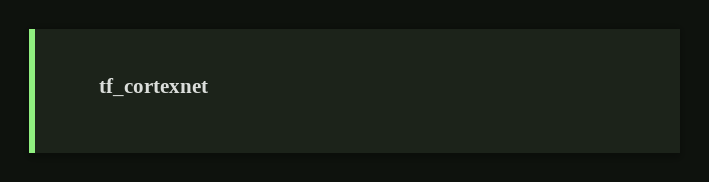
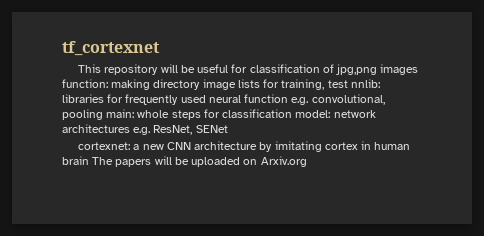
+ This repository will be useful for classification of jpg,png images function: making directory image lists for training, test nnlib: libraries for frequently used neural function e.g. convolutional, pooling main: whole steps for classification model: network architectures e.g. ResNet, SENet
+ cortexnet: a new CNN architecture by imitating cortex in human brain The papers will be uploaded on Arxiv.org

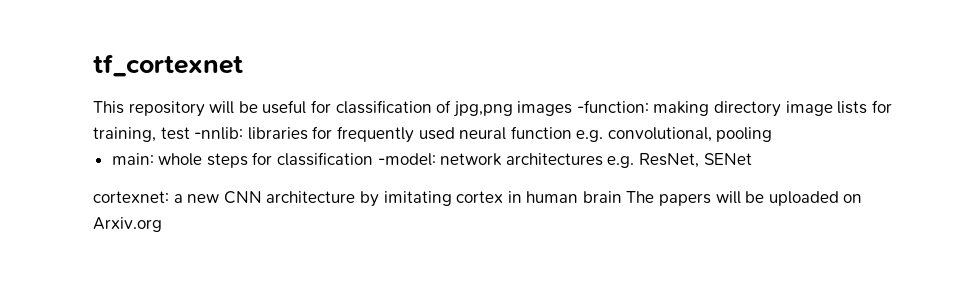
- This repository will be useful for classification of jpg,png images function: making directory image lists for training, test nnlib: libraries for frequently used neural function e.g. convolutional, pooling main: whole steps for classification model: network architectures e.g. ResNet, SENet
+ This repository will be useful for classification of jpg,png images -function: making directory image lists for training, test -nnlib: libraries for frequently used neural function e.g. convolutional, pooling
+ main: whole steps for classification -model: network architectures e.g. ResNet, SENet

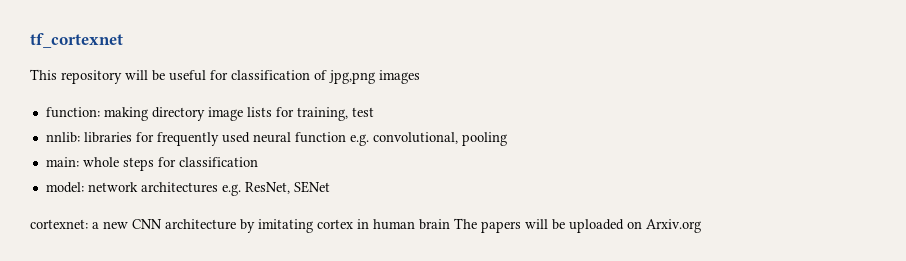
- This repository will be useful for classification of jpg,png images -function: making directory image lists for training, test -nnlib: libraries for frequently used neural function e.g. convolutional, pooling
+ This repository will be useful for classification of jpg,png images
+ function: making directory image lists for training, test
+ nnlib: libraries for frequently used neural function e.g. convolutional, pooling
- main: whole steps for classification -model: network architectures e.g. ResNet, SENet
+ main: whole steps for classification
+ model: network architectures e.g. ResNet, SENet

